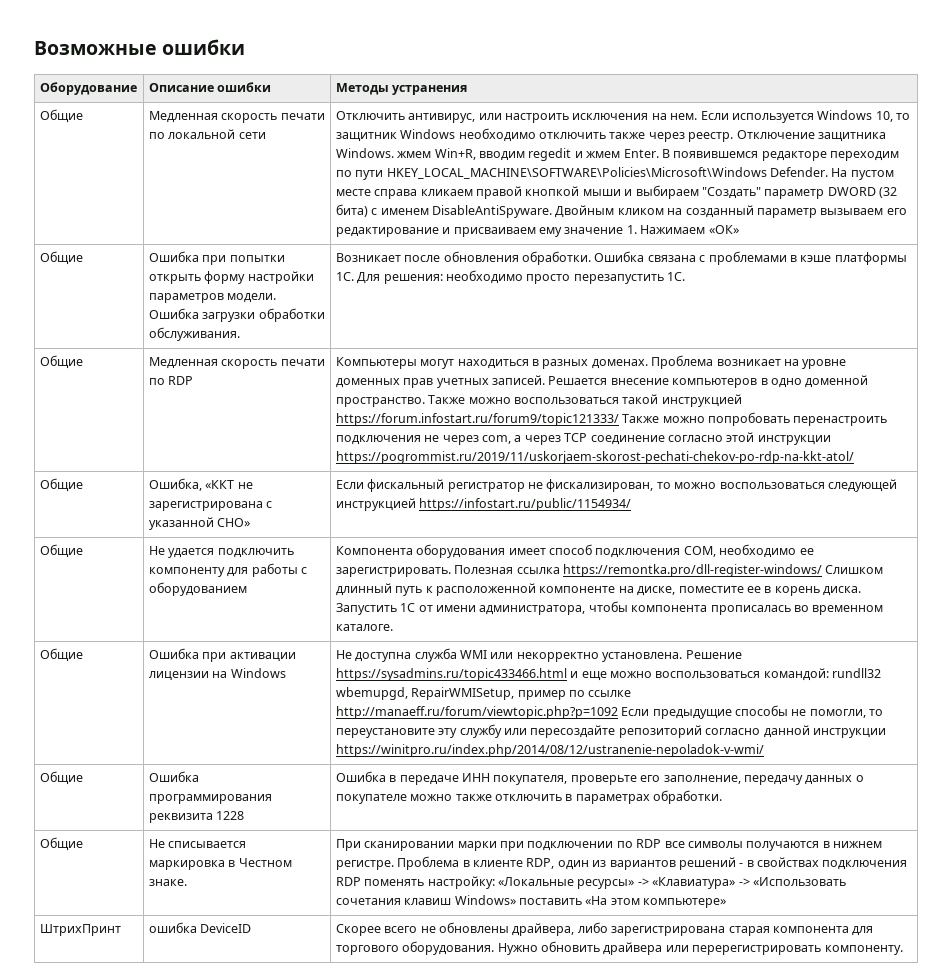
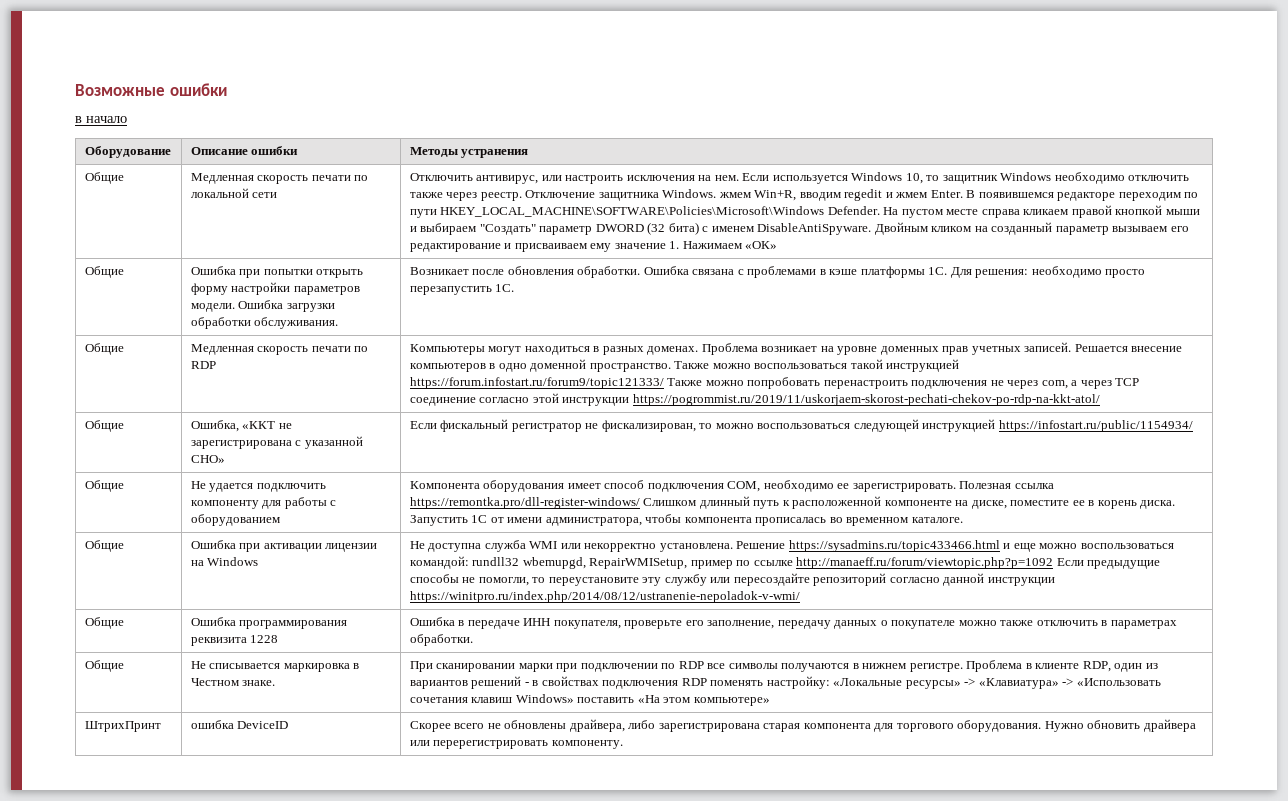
+ в начало

